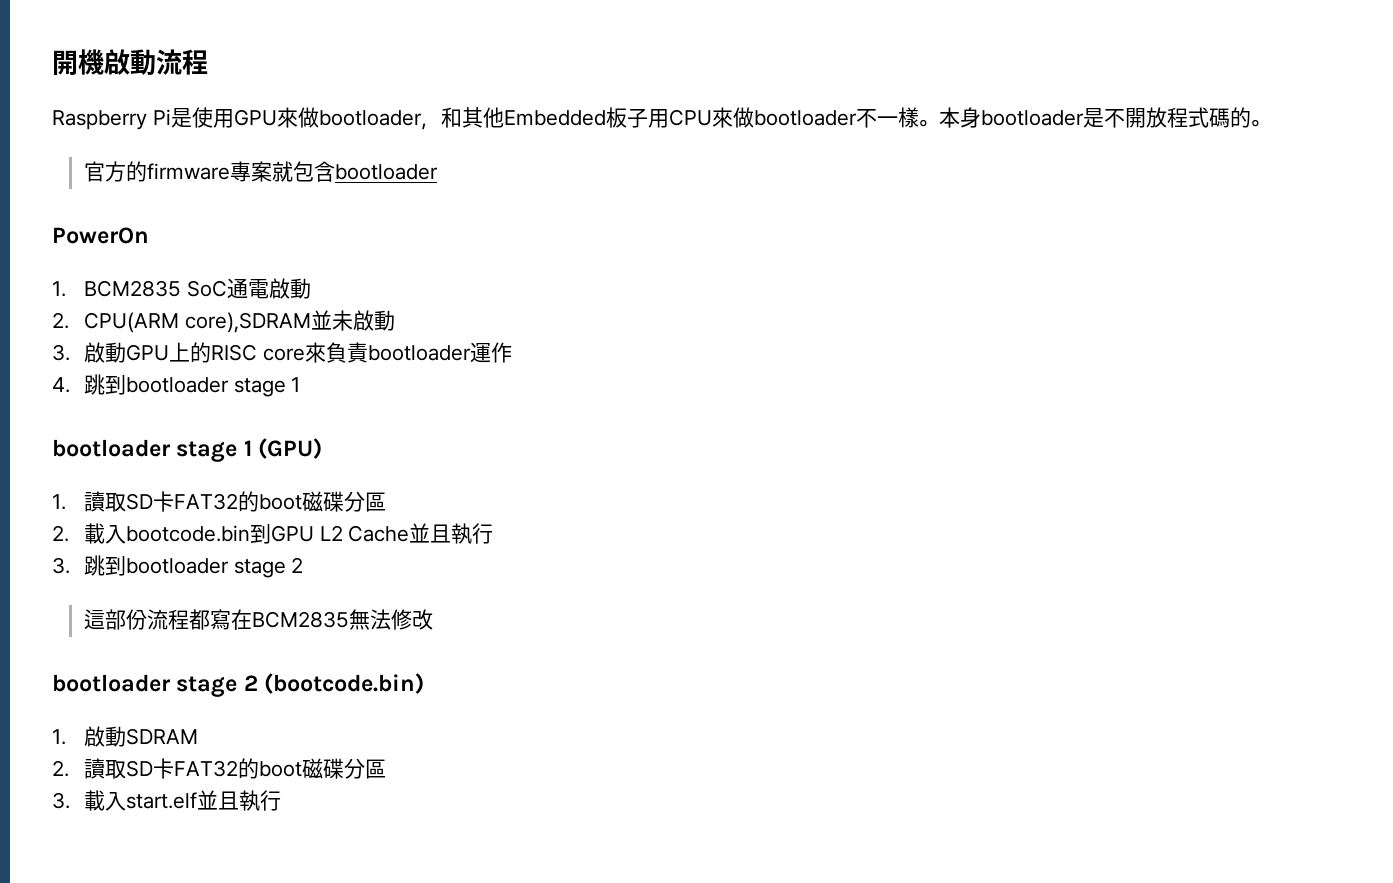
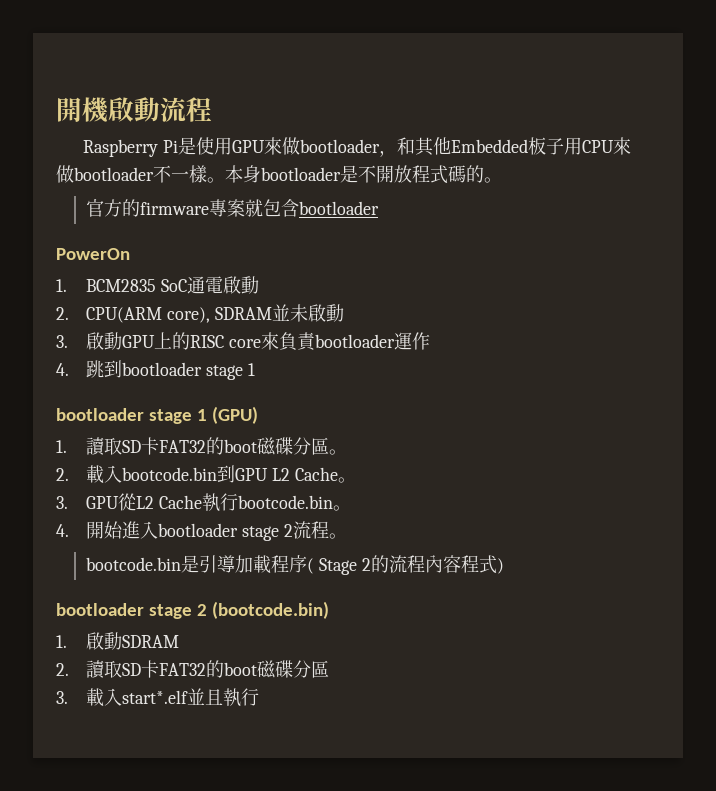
- 2. CPU(ARM core),SDRAM並未啟動
+ 2. CPU(ARM core), SDRAM並未啟動
- 1.讀取SD卡FAT32的boot磁碟分區
+ 1.讀取SD卡FAT32的boot磁碟分區。
- 2.載入bootcode.bin到GPU L2 Cache並且執行
- 3.跳到bootloader stage 2
- 這部份流程都寫在BCM2835無法修改
+ 2.載入bootcode.bin到GPU L2 Cache。
+ 3. GPU從L2 Cache執行bootcode.bin。
+ 4.開始進入bootloader stage 2流程。
+ bootcode.bin是引導加載程序( Stage 2的流程內容程式)
- 3.載入start.elf並且執行
+ 3.載入start*.elf並且執行

